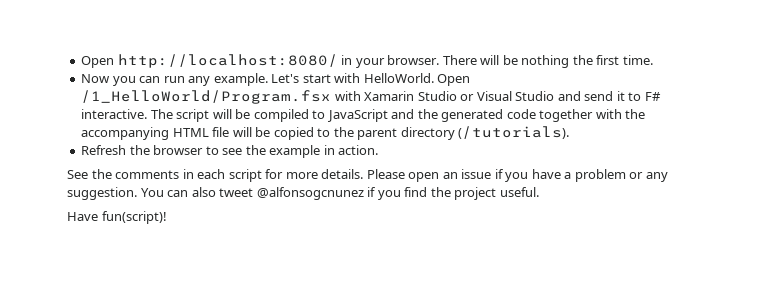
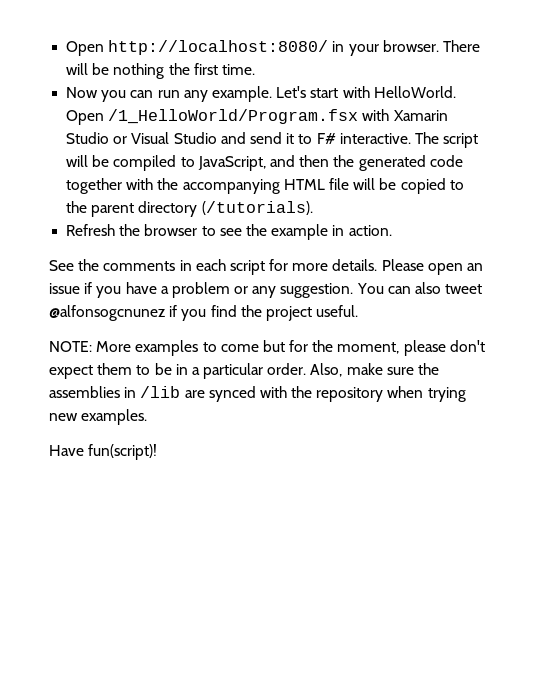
- The script will be compiled to JavaScript and the generated code together with the accompanying HTML file will be copied to the parent directory (/tutorials).
+ The script will be compiled to JavaScript, and then the generated code together with the accompanying HTML file will be copied to the parent directory (/tutorials).
+ NOTE: More examples to come but for the moment, please don't expect them to be in a particular order. Also, make sure the assemblies in /lib are synced with the repository when trying new examples.

